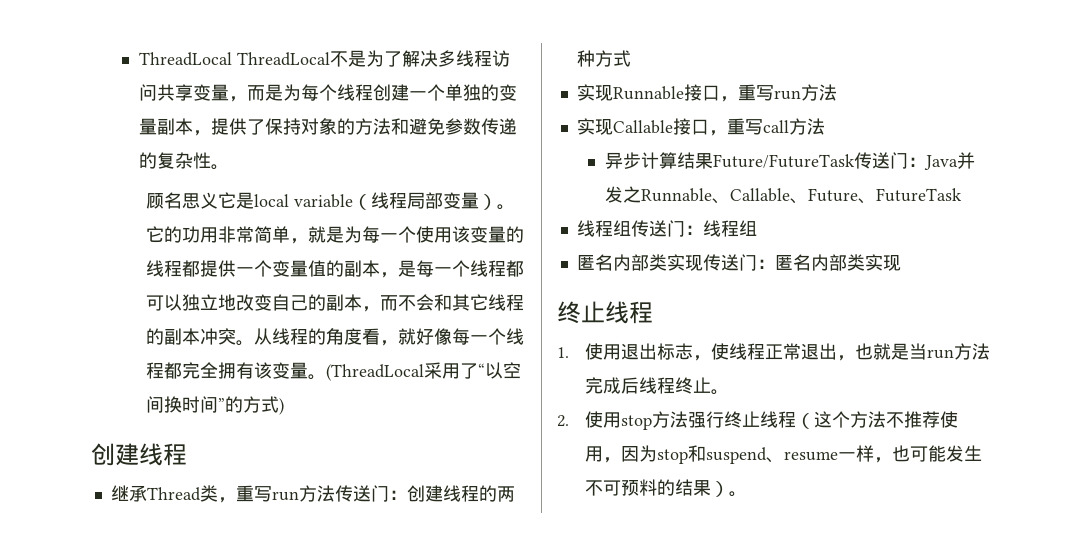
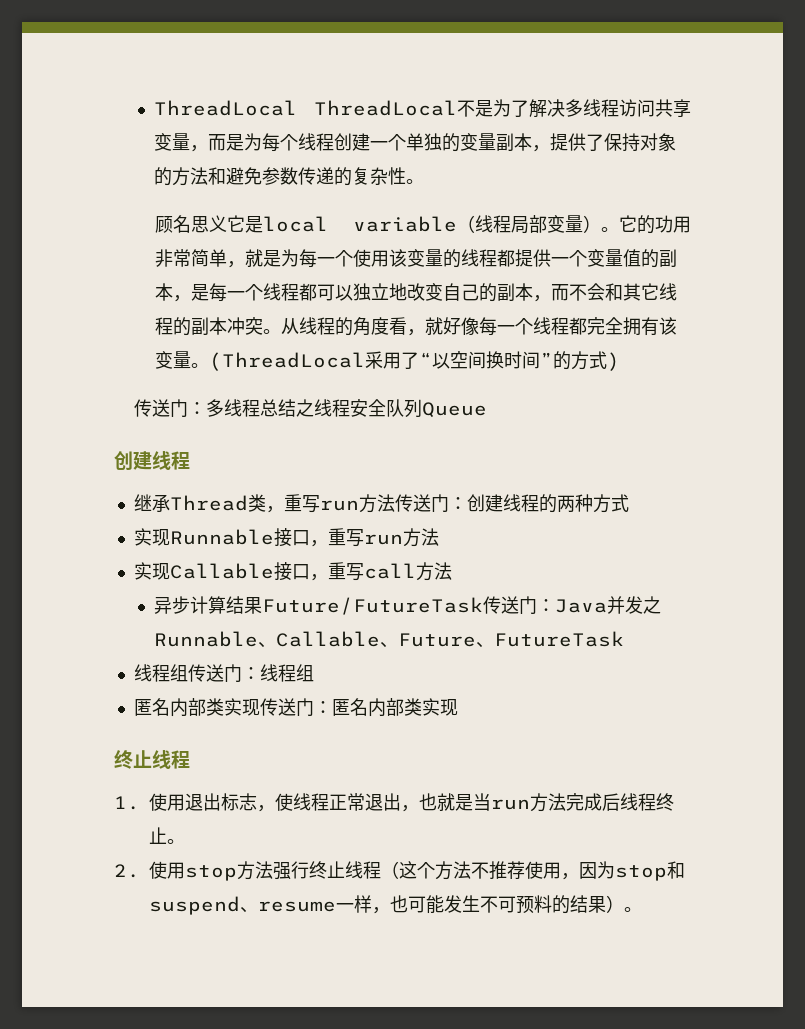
+ 传送门：多线程总结之线程安全队列Queue

